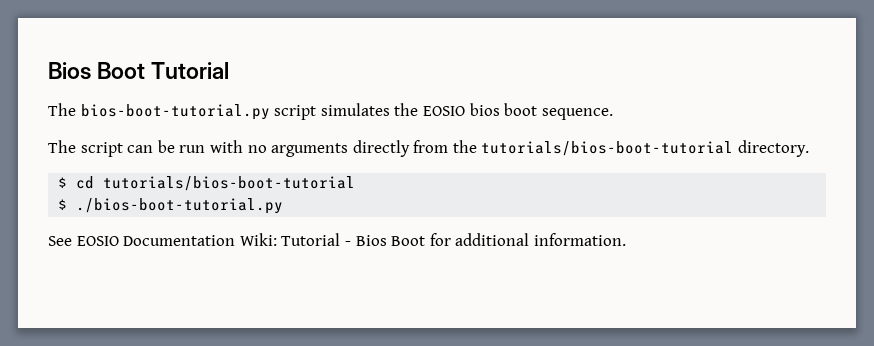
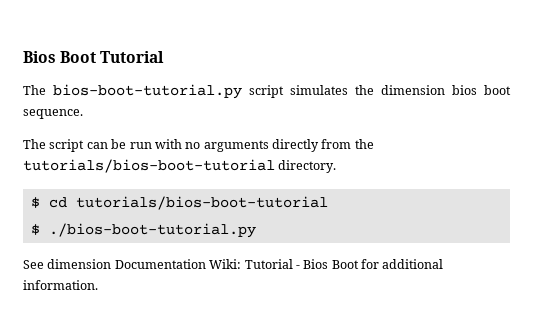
- The bios-boot-tutorial.py script simulates the EOSIO bios boot sequence.
+ The bios-boot-tutorial.py script simulates the dimension bios boot sequence.
- See EOSIO Documentation Wiki: Tutorial - Bios Boot for additional information.
+ See dimension Documentation Wiki: Tutorial - Bios Boot for additional information.

